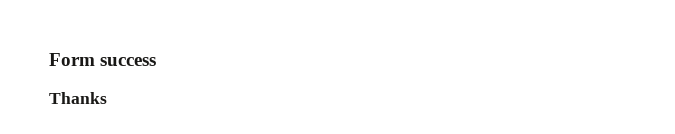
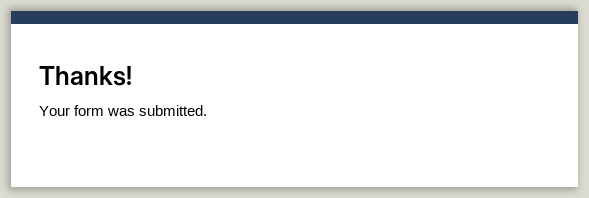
- Form success
- Thanks
+ Thanks!
+ Your form was submitted.

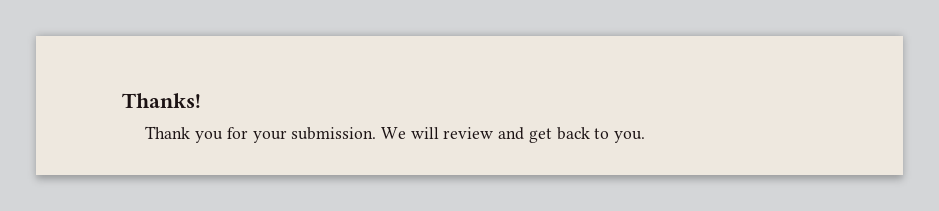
- Your form was submitted.
+ Thank you for your submission. We will review and get back to you.

